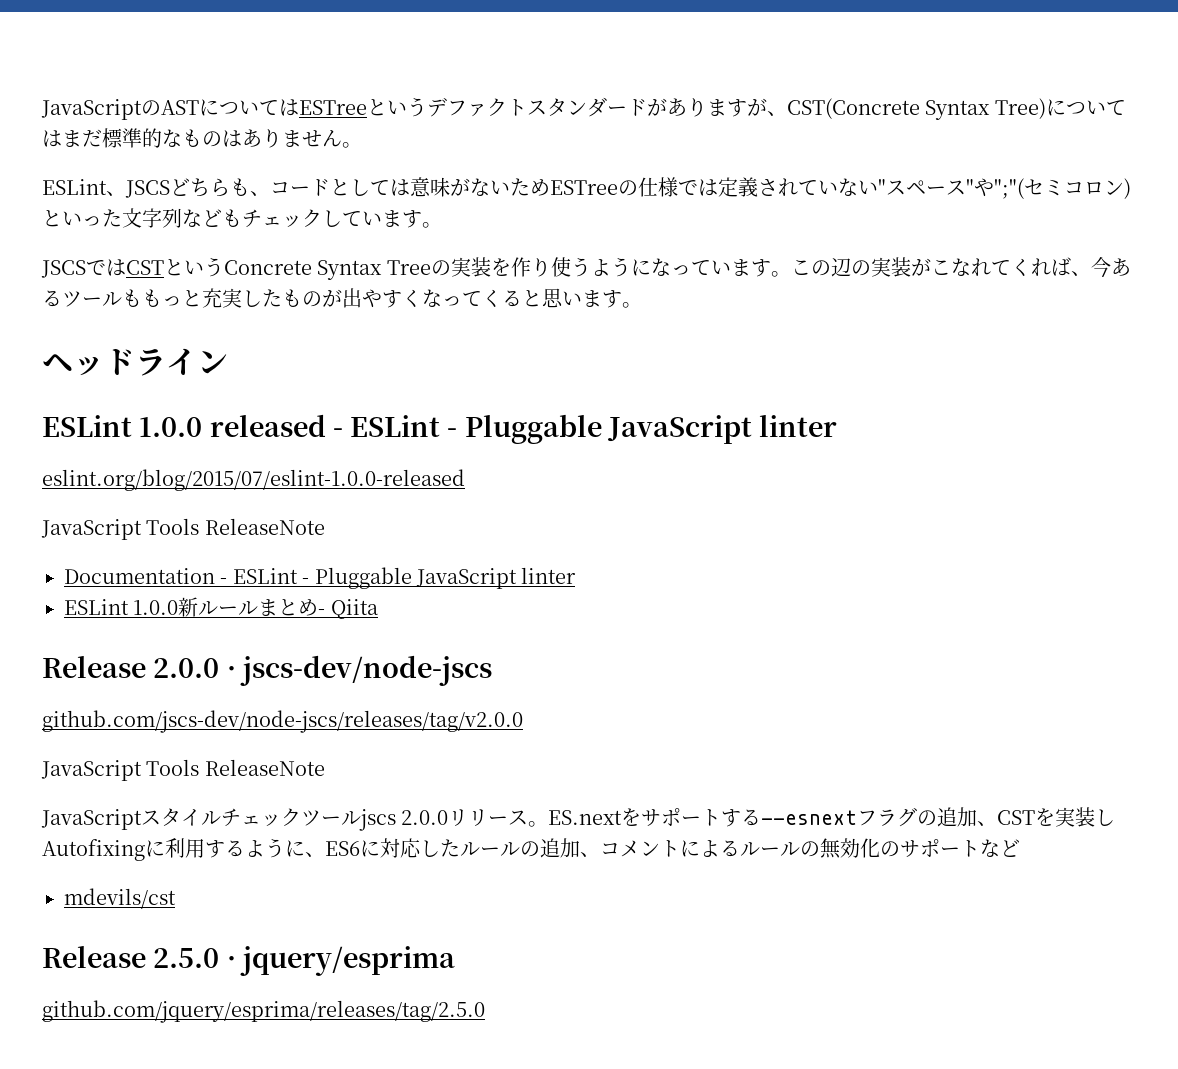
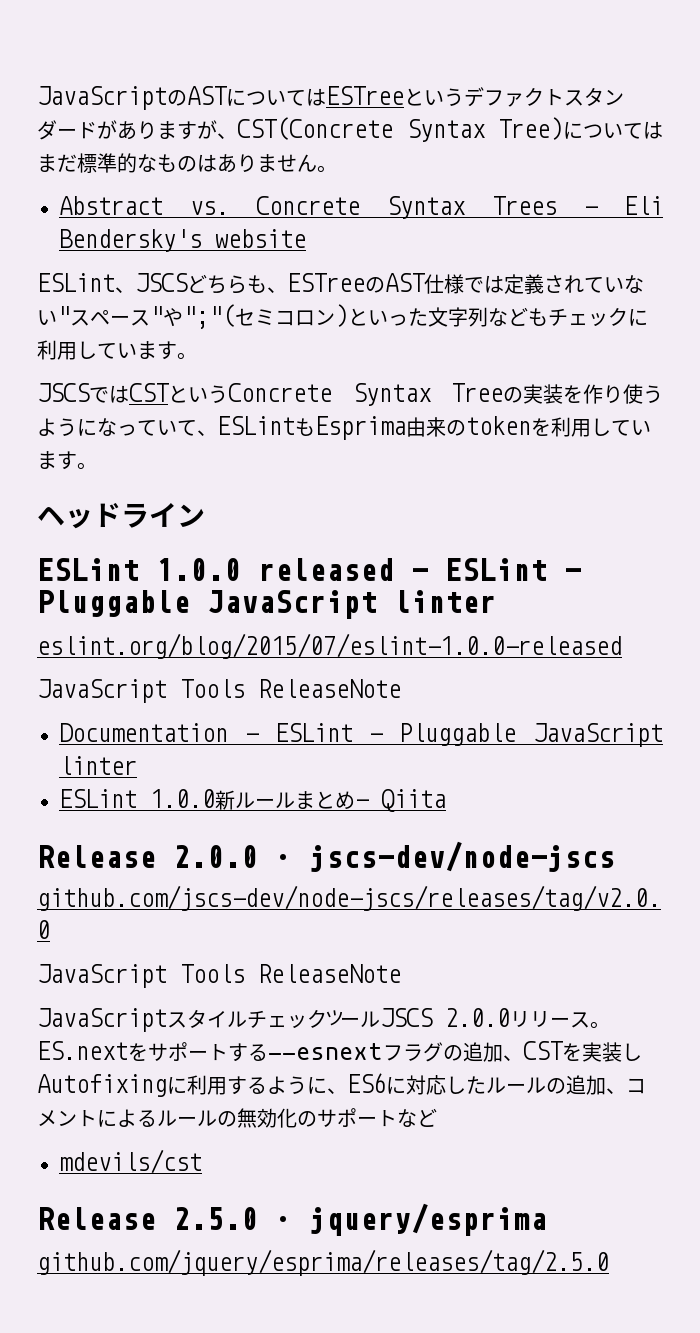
+ Abstract vs. Concrete Syntax Trees - Eli Bendersky's website
- ESLint、JSCSどちらも、コードとしては意味がないためESTreeの仕様では定義されていない"スペース"や";"(セミコロン)といった文字列などもチェックしています。
+ ESLint、JSCSどちらも、ESTreeのAST仕様では定義されていない"スペース"や";"(セミコロン)といった文字列などもチェックに利用しています。
- JSCSではCSTというConcrete Syntax Treeの実装を作り使うようになっています。この辺の実装がこなれてくれば、今あるツールももっと充実したものが出やすくなってくると思います。
+ JSCSではCSTというConcrete Syntax Treeの実装を作り使うようになっていて、ESLintもEsprima由来のtokenを利用しています。
- JavaScriptスタイルチェックツールjscs 2.0.0リリース。
+ JavaScriptスタイルチェックツールJSCS 2.0.0リリース。

